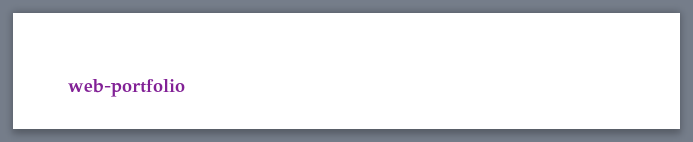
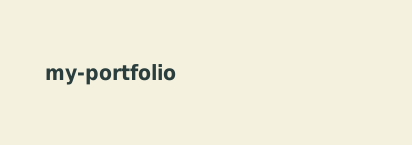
- web-portfolio
+ my-portfolio

